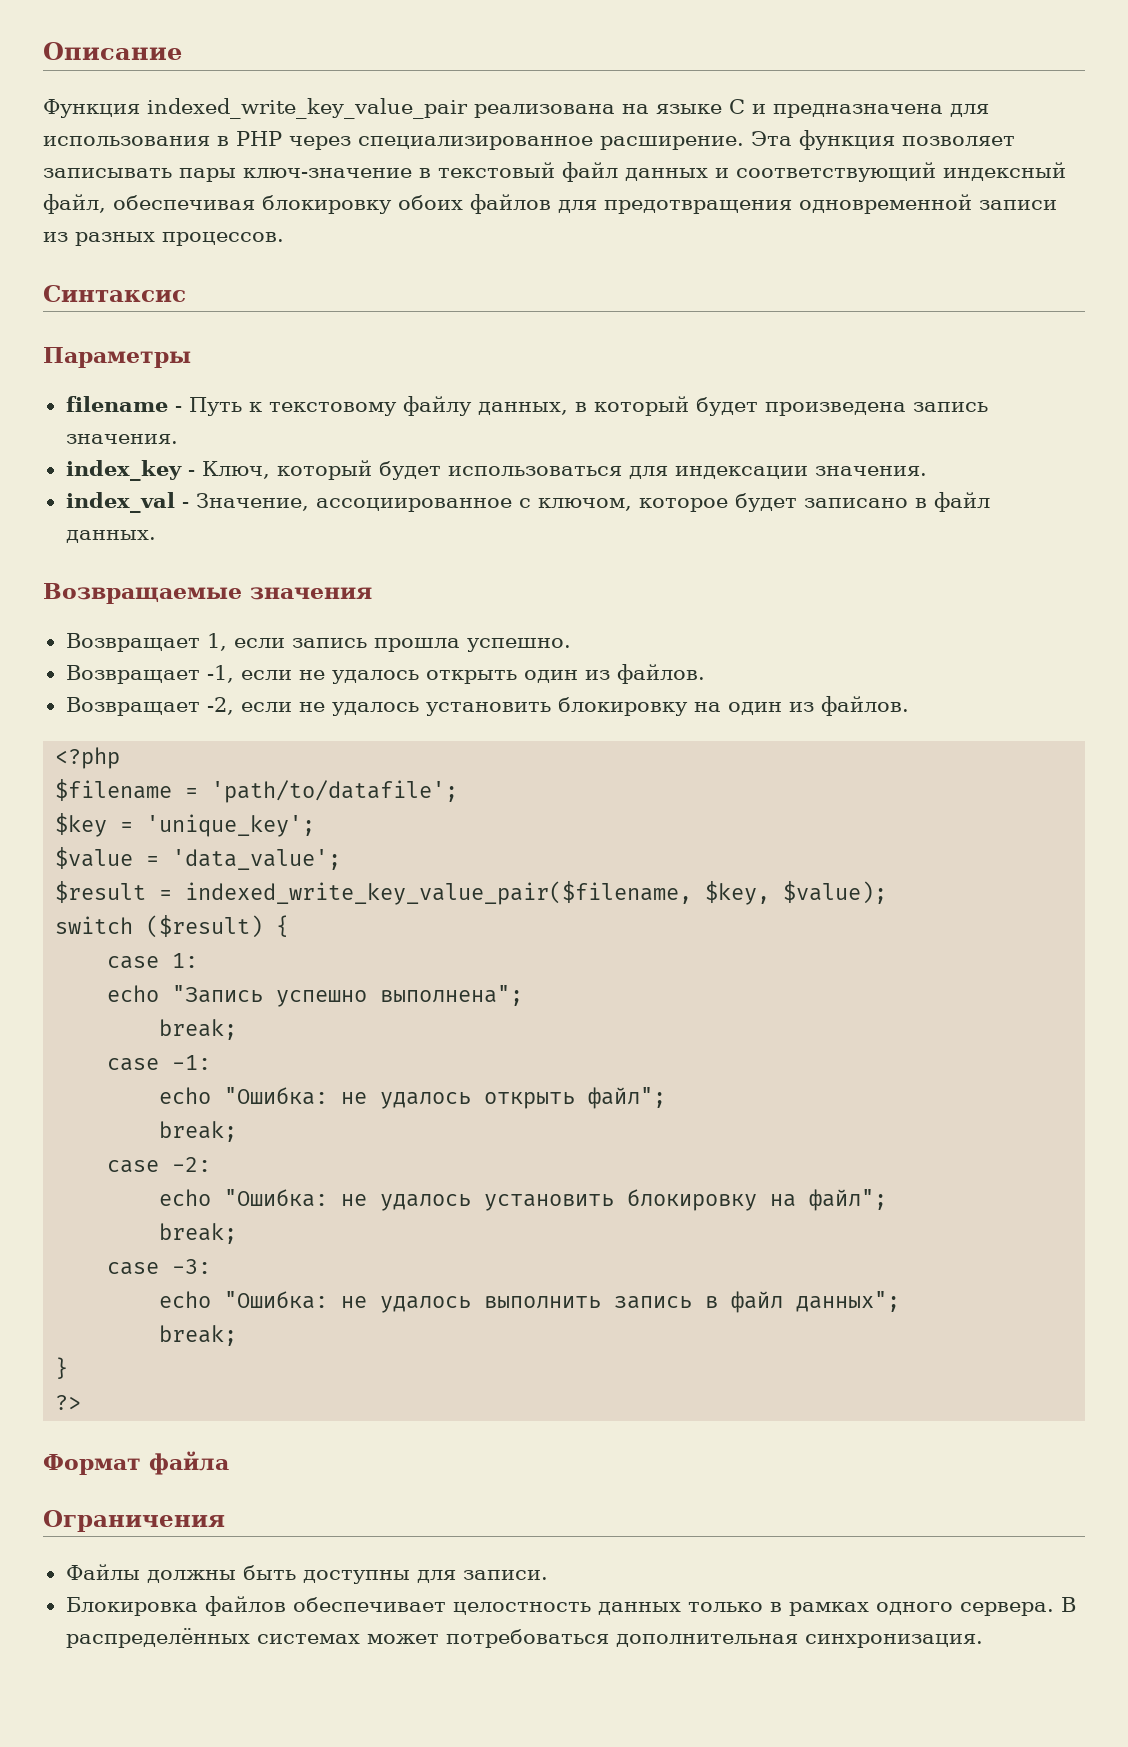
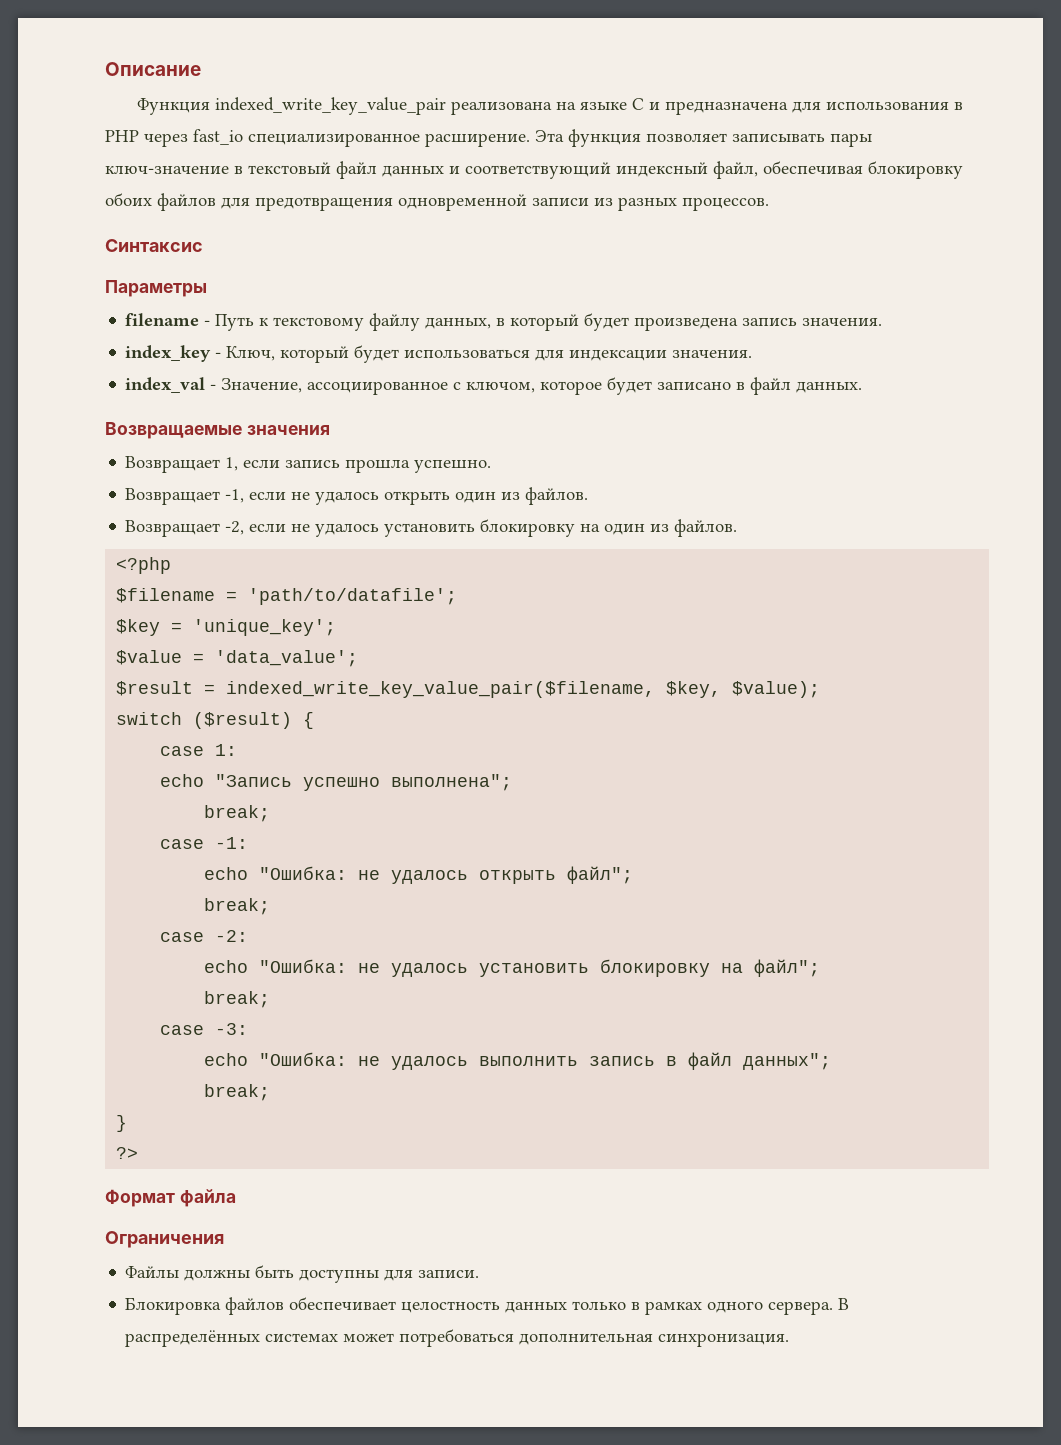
- Функция indexed_write_key_value_pair реализована на языке C и предназначена для использования в PHP через специализированное расширение.
+ Функция indexed_write_key_value_pair реализована на языке C и предназначена для использования в PHP через fast_io специализированное расширение.

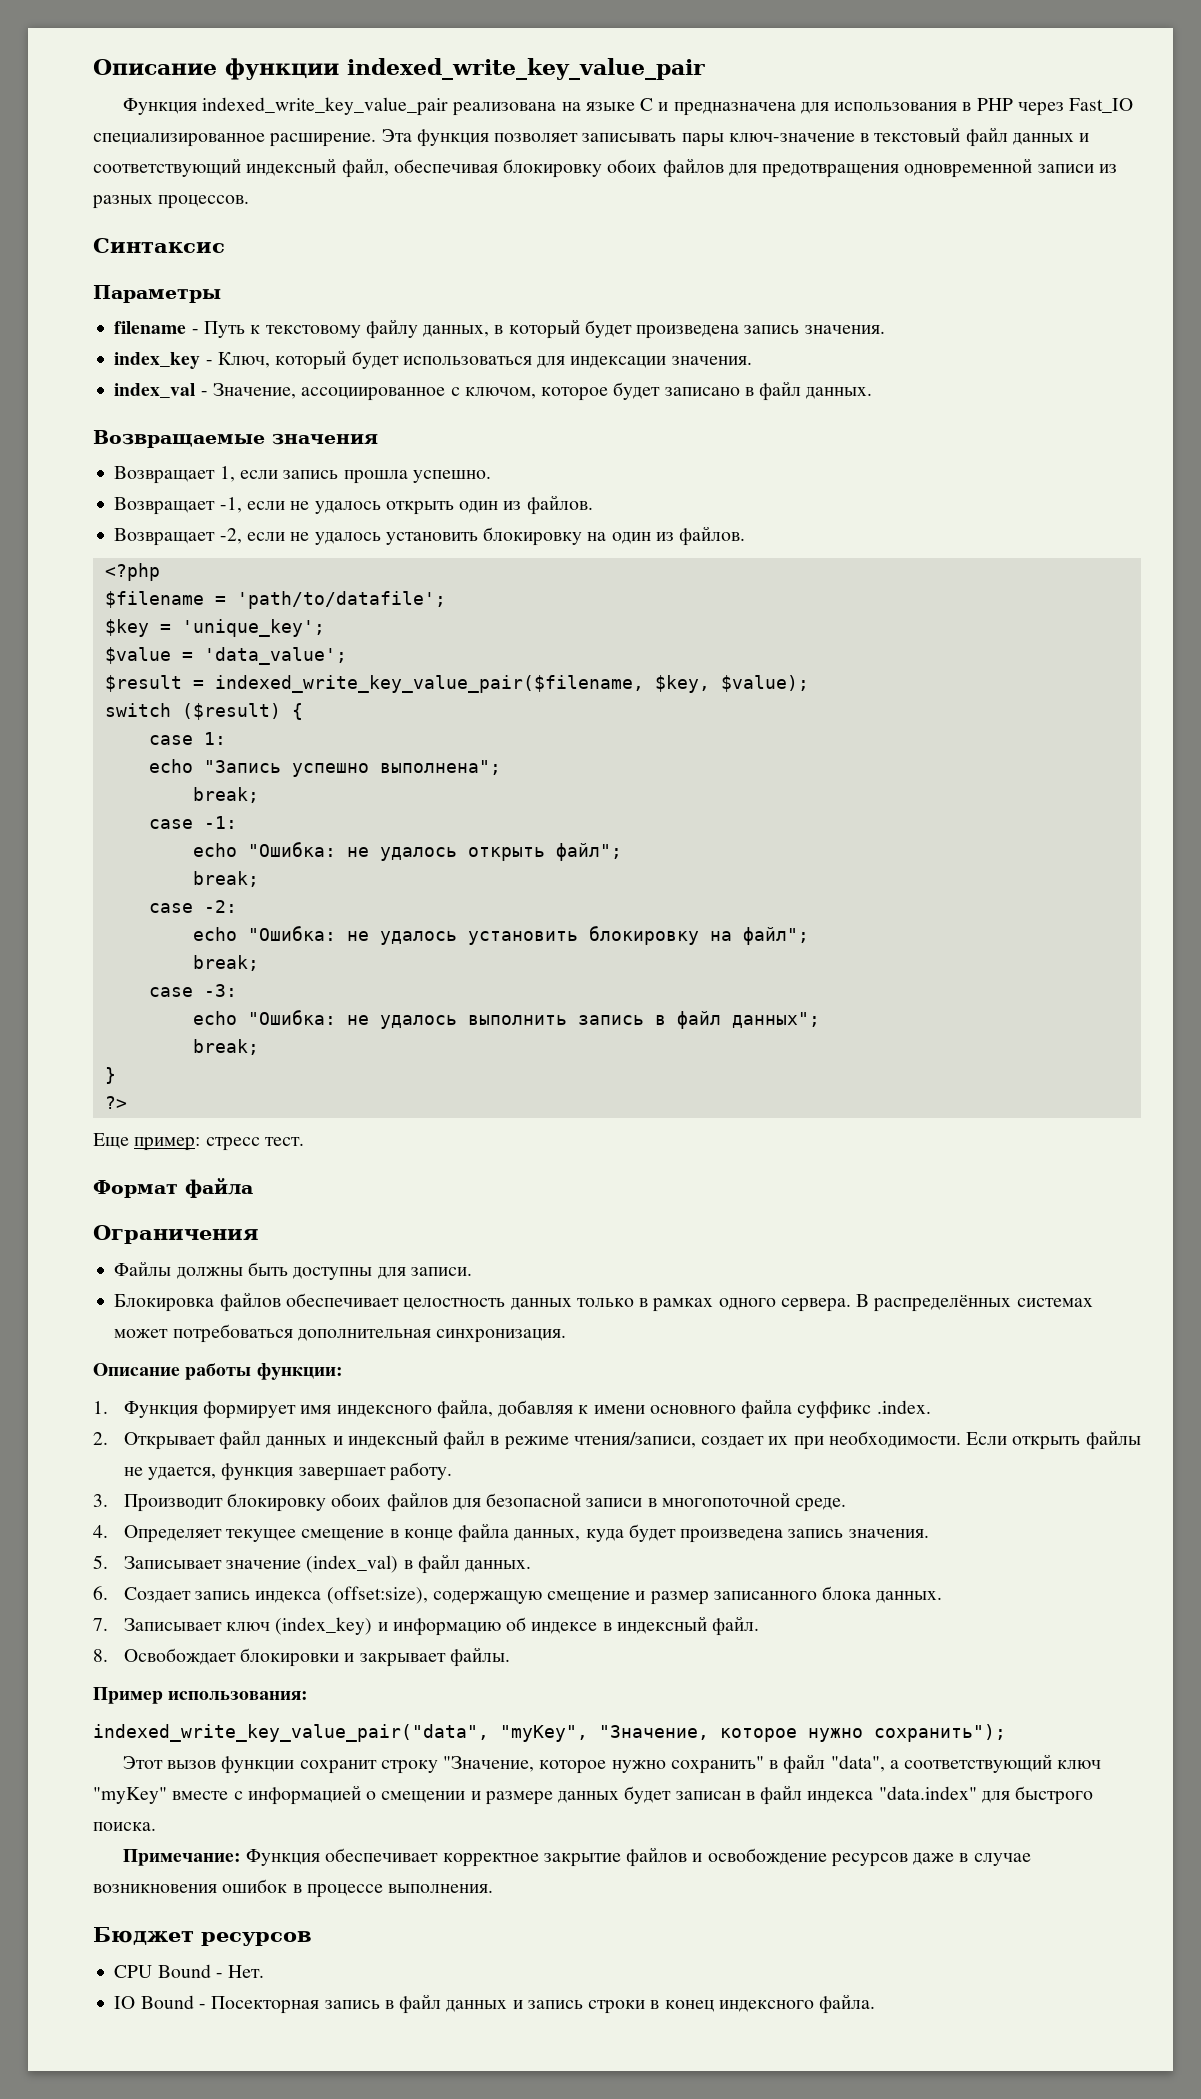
- Описание
+ Описание функции indexed_write_key_value_pair
- Функция indexed_write_key_value_pair реализована на языке C и предназначена для использования в PHP через fast_io специализированное расширение.
+ Функция indexed_write_key_value_pair реализована на языке C и предназначена для использования в PHP через Fast_IO специализированное расширение.
+ Еще пример: стресс тест.
+ Описание работы функции:
+ 1. Функция формирует имя индексного файла, добавляя к имени основного файла суффикс .index.
+ 2. Открывает файл данных и индексный файл в режиме чтения/записи, создает их при необходимости. Если открыть файлы не удается, функция завершает работу.
+ 3. Производит блокировку обоих файлов для безопасной записи в многопоточной среде.
+ 4. Определяет текущее смещение в конце файла данных, куда будет произведена запись значения.
+ 5. Записывает значение (index_val) в файл данных.
+ 6. Создает запись индекса (offset:size), содержащую смещение и размер записанного блока данных.
+ 7. Записывает ключ (index_key) и информацию об индексе в индексный файл.
+ 8. Освобождает блокировки и закрывает файлы.
+ Пример использования:
+ indexed_write_key_value_pair("data", "myKey", "Значение, которое нужно сохранить");
+ Этот вызов функции сохранит строку "Значение, которое нужно сохранить" в файл "data", а соответствующий ключ "myKey" вместе с информацией о смещении и размере данных будет записан в файл индекса "data.index" для быстрого поиска.
+ Примечание: Функция обеспечивает корректное закрытие файлов и освобождение ресурсов даже в случае возникновения ошибок в процессе выполнения.
+ Бюджет ресурсов
+ CPU Bound - Нет.
+ IO Bound - Посекторная запись в файл данных и запись строки в конец индексного файла.

